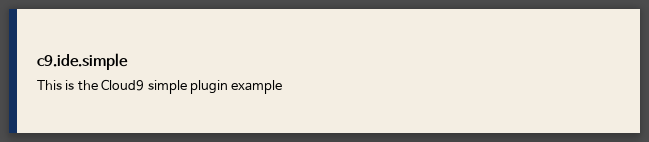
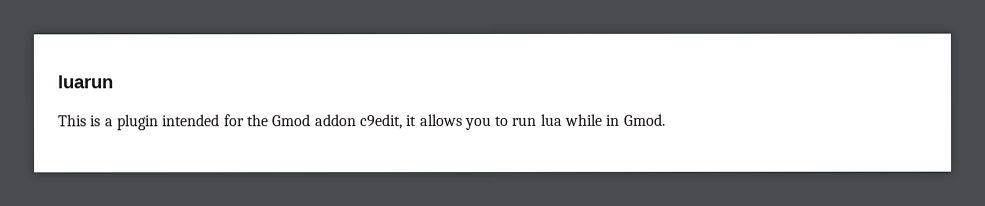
- c9.ide.simple
+ luarun
- This is the Cloud9 simple plugin example
+ This is a plugin intended for the Gmod addon c9edit, it allows you to run lua while in Gmod.

